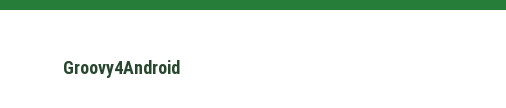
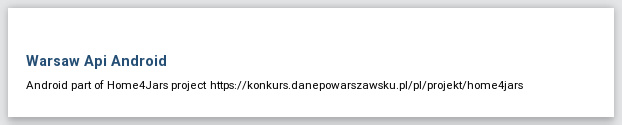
- Groovy4Android
+ Warsaw Api Android
+ Android part of Home4Jars project https://konkurs.danepowarszawsku.pl/pl/projekt/home4jars

